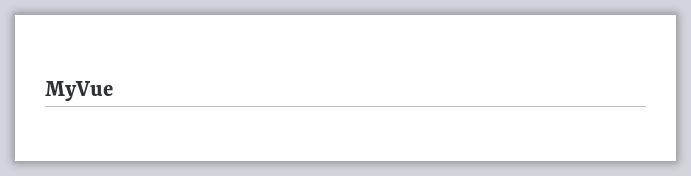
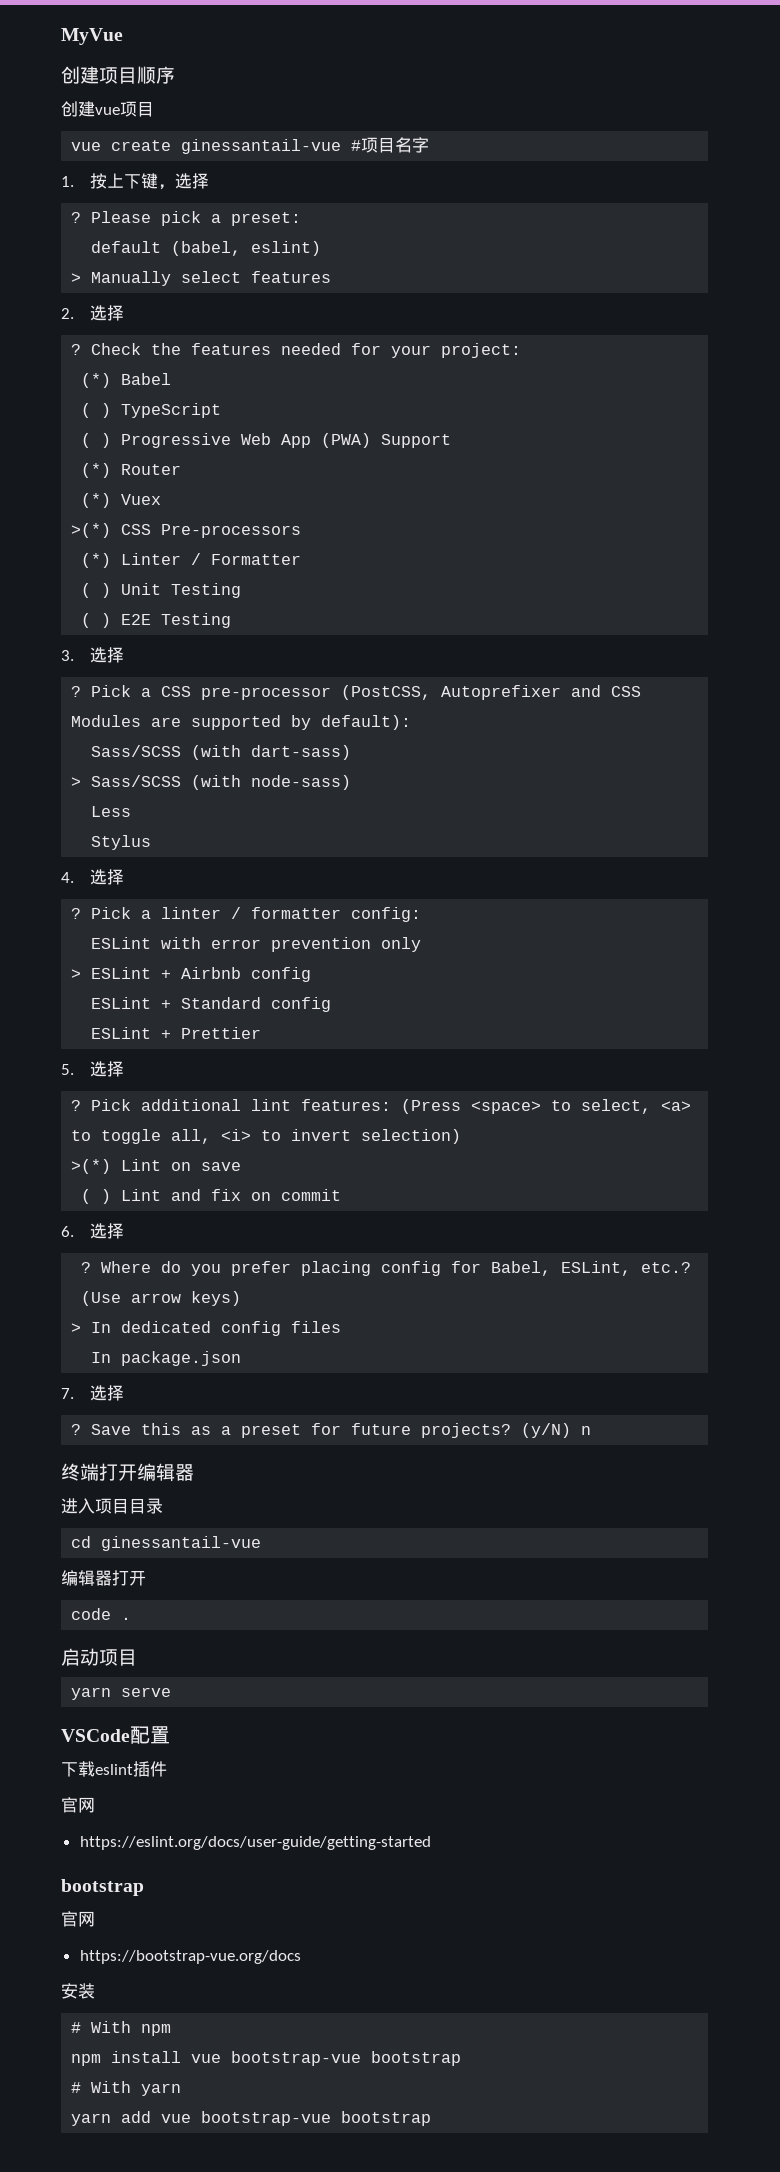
+ 创建项目顺序
+ 创建vue项目
+ vue create ginessantail-vue #项目名字
+ 1.按上下键，选择
+ ? Please pick a preset:
+ default (babel, eslint)
+ > Manually select features
+ 2.选择
+ ? Check the features needed for your project:
+ (*) Babel
+ ( ) TypeScript
+ ( ) Progressive Web App (PWA) Support
+ (*) Router
+ (*) Vuex
+ >(*) CSS Pre-processors
+ (*) Linter / Formatter
+ ( ) Unit Testing
+ ( ) E2E Testing
+ 3.选择
+ ? Pick a CSS pre-processor (PostCSS, Autoprefixer and CSS Modules are supported by default):
+ Sass/SCSS (with dart-sass)
+ > Sass/SCSS (with node-sass)
+ Less
+ Stylus
+ 4.选择
+ ? Pick a linter / formatter config:
+ ESLint with error prevention only
+ > ESLint + Airbnb config
+ ESLint + Standard config
+ ESLint + Prettier
+ 5.选择
+ ? Pick additional lint features: (Press <space> to select, <a> to toggle all, <i> to invert selection)
+ >(*) Lint on save
+ ( ) Lint and fix on commit
+ 6.选择
+ ? Where do you prefer placing config for Babel, ESLint, etc.? (Use arrow keys)
+ > In dedicated config files
+ In package.json
+ 7.选择
+ ? Save this as a preset for future projects? (y/N) n
+ 终端打开编辑器
+ 进入项目目录
+ cd ginessantail-vue
+ 编辑器打开
+ code .
+ 启动项目
+ yarn serve
+ VSCode配置
+ 下载eslint插件
+ 官网
+ https://eslint.org/docs/user-guide/getting-started
+ bootstrap
+ 官网
+ https://bootstrap-vue.org/docs
+ 安装
+ # With npm
+ npm install vue bootstrap-vue bootstrap
+ # With yarn
+ yarn add vue bootstrap-vue bootstrap

